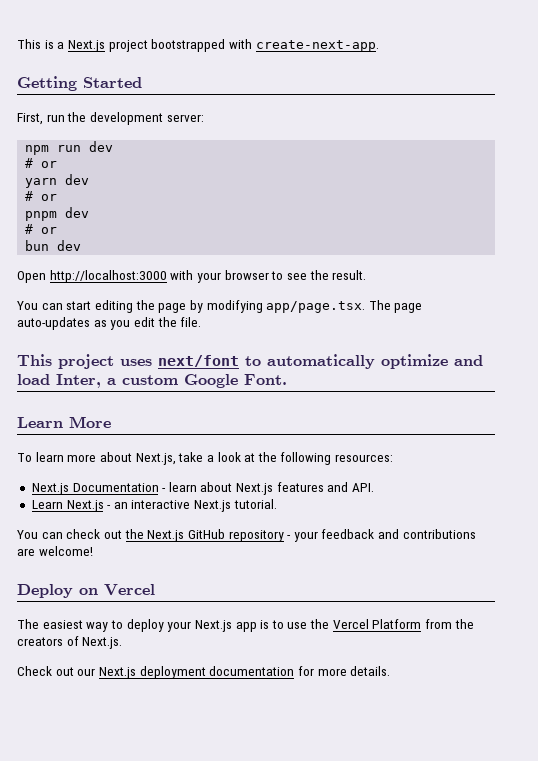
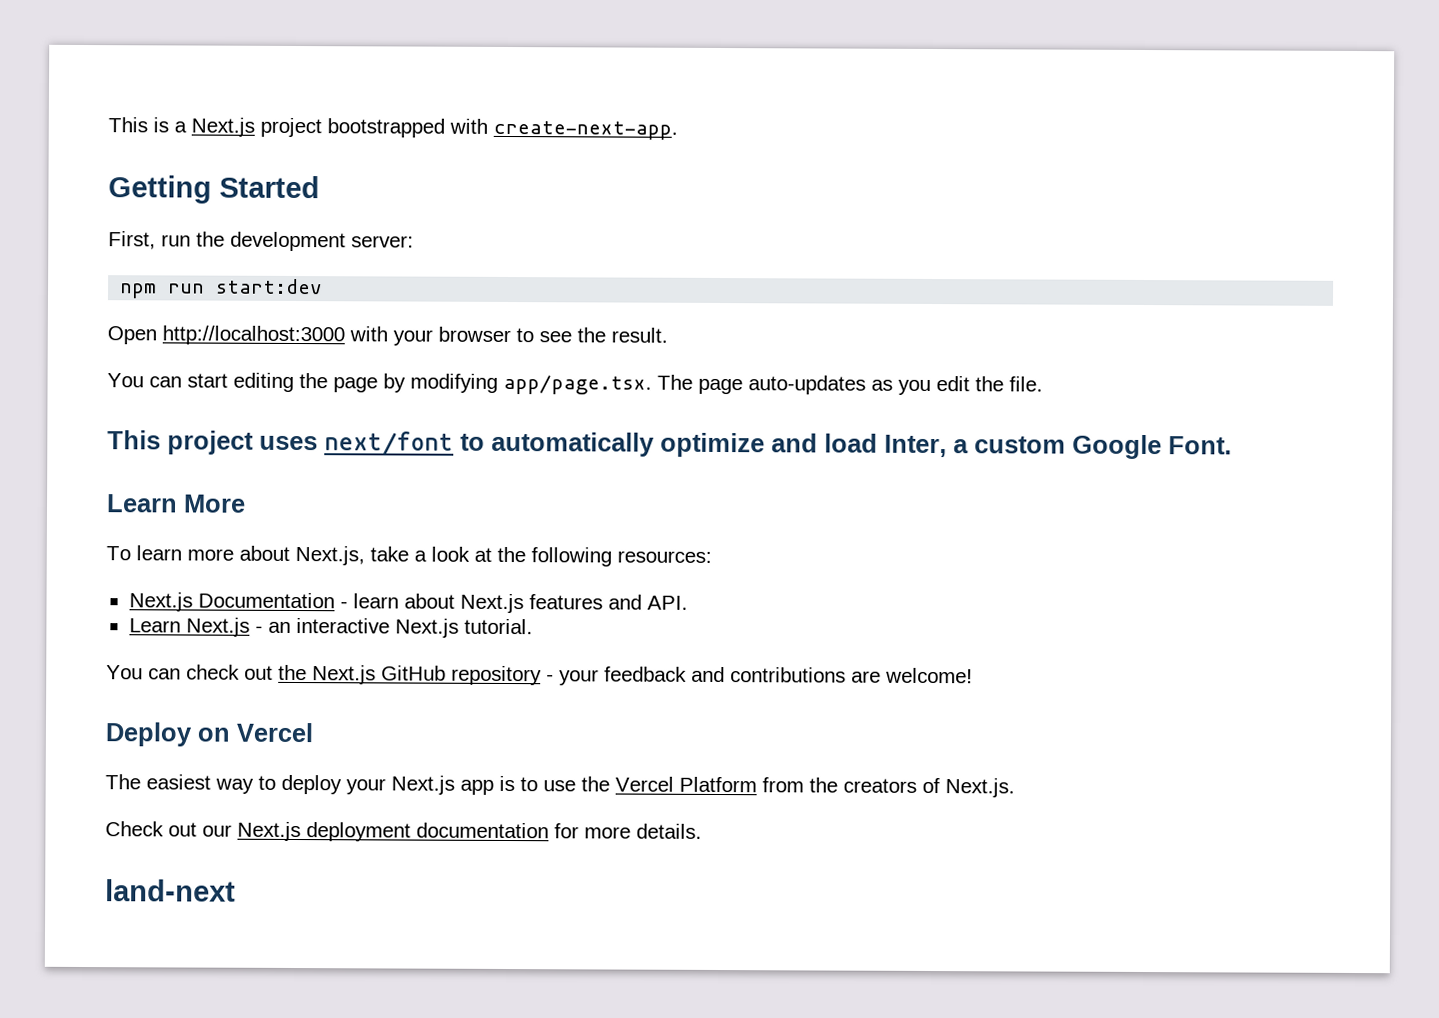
- npm run dev
- # or
- yarn dev
- # or
- pnpm dev
- # or
- bun dev
+ npm run start:dev
+ land-next

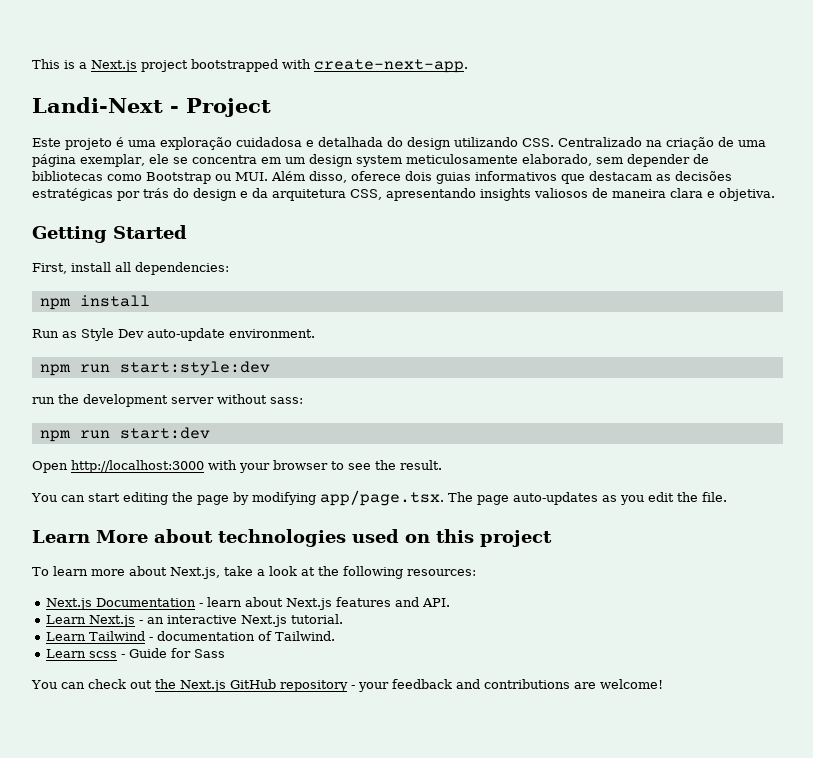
+ Landi-Next - Project
+ Este projeto é uma exploração cuidadosa e detalhada do design utilizando CSS. Centralizado na criação de uma página exemplar, ele se concentra em um design system meticulosamente elaborado, sem depender de bibliotecas como Bootstrap ou MUI. Além disso, oferece dois guias informativos que destacam as decisões estratégicas por trás do design e da arquitetura CSS, apresentando insights valiosos de maneira clara e objetiva.
  Getting Started
- First, run the development server:
+ First, install all dependencies:
+ npm install
+ Run as Style Dev auto-update environment.
+ npm run start:style:dev
+ run the development server without sass:
- This project uses next/font to automatically optimize and load Inter, a custom Google Font.
- Learn More
+ Learn More about technologies used on this project
+ Learn Tailwind - documentation of Tailwind.
+ Learn scss - Guide for Sass
- Deploy on Vercel
- The easiest way to deploy your Next.js app is to use the Vercel Platform from the creators of Next.js.
- Check out our Next.js deployment documentation for more details.
- land-next

